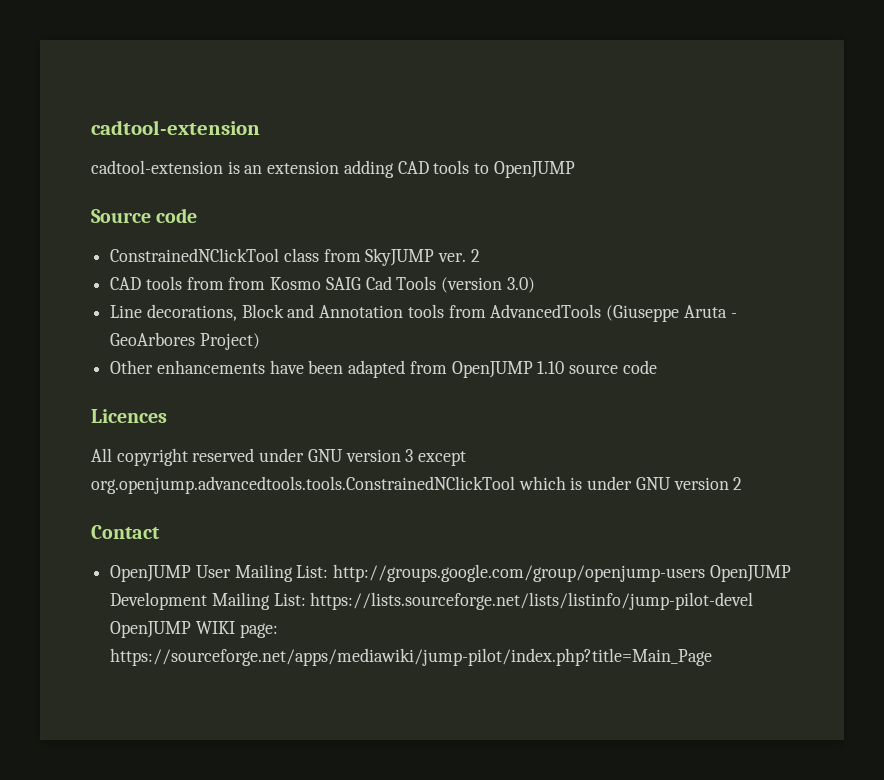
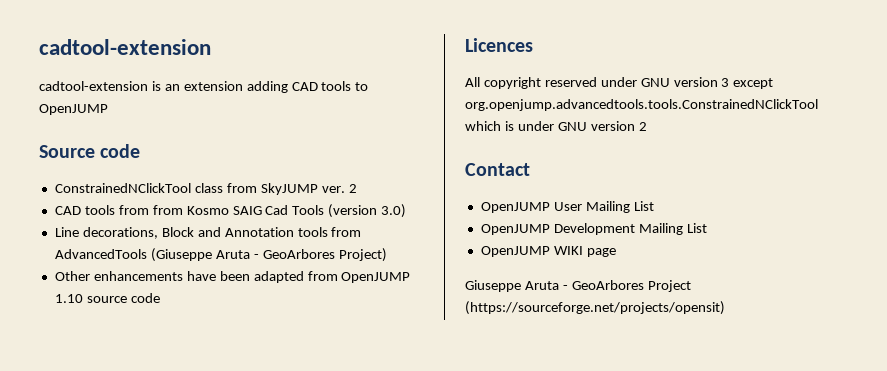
- OpenJUMP User Mailing List: http://groups.google.com/group/openjump-users OpenJUMP Development Mailing List: https://lists.sourceforge.net/lists/listinfo/jump-pilot-devel OpenJUMP WIKI page: https://sourceforge.net/apps/mediawiki/jump-pilot/index.php?title=Main_Page
+ OpenJUMP User Mailing List
+ OpenJUMP Development Mailing List
+ OpenJUMP WIKI page
+ Giuseppe Aruta - GeoArbores Project (https://sourceforge.net/projects/opensit)

